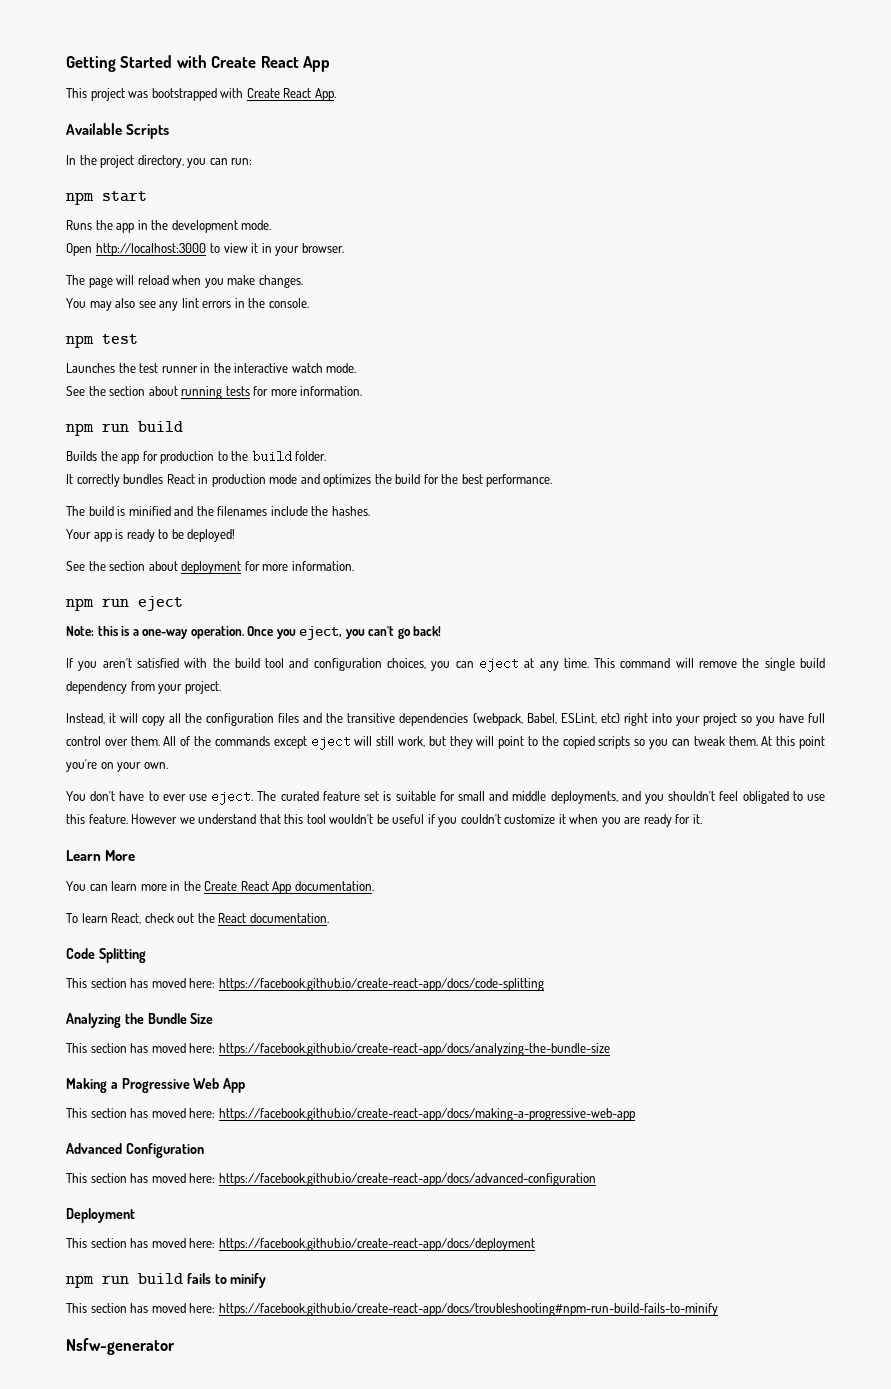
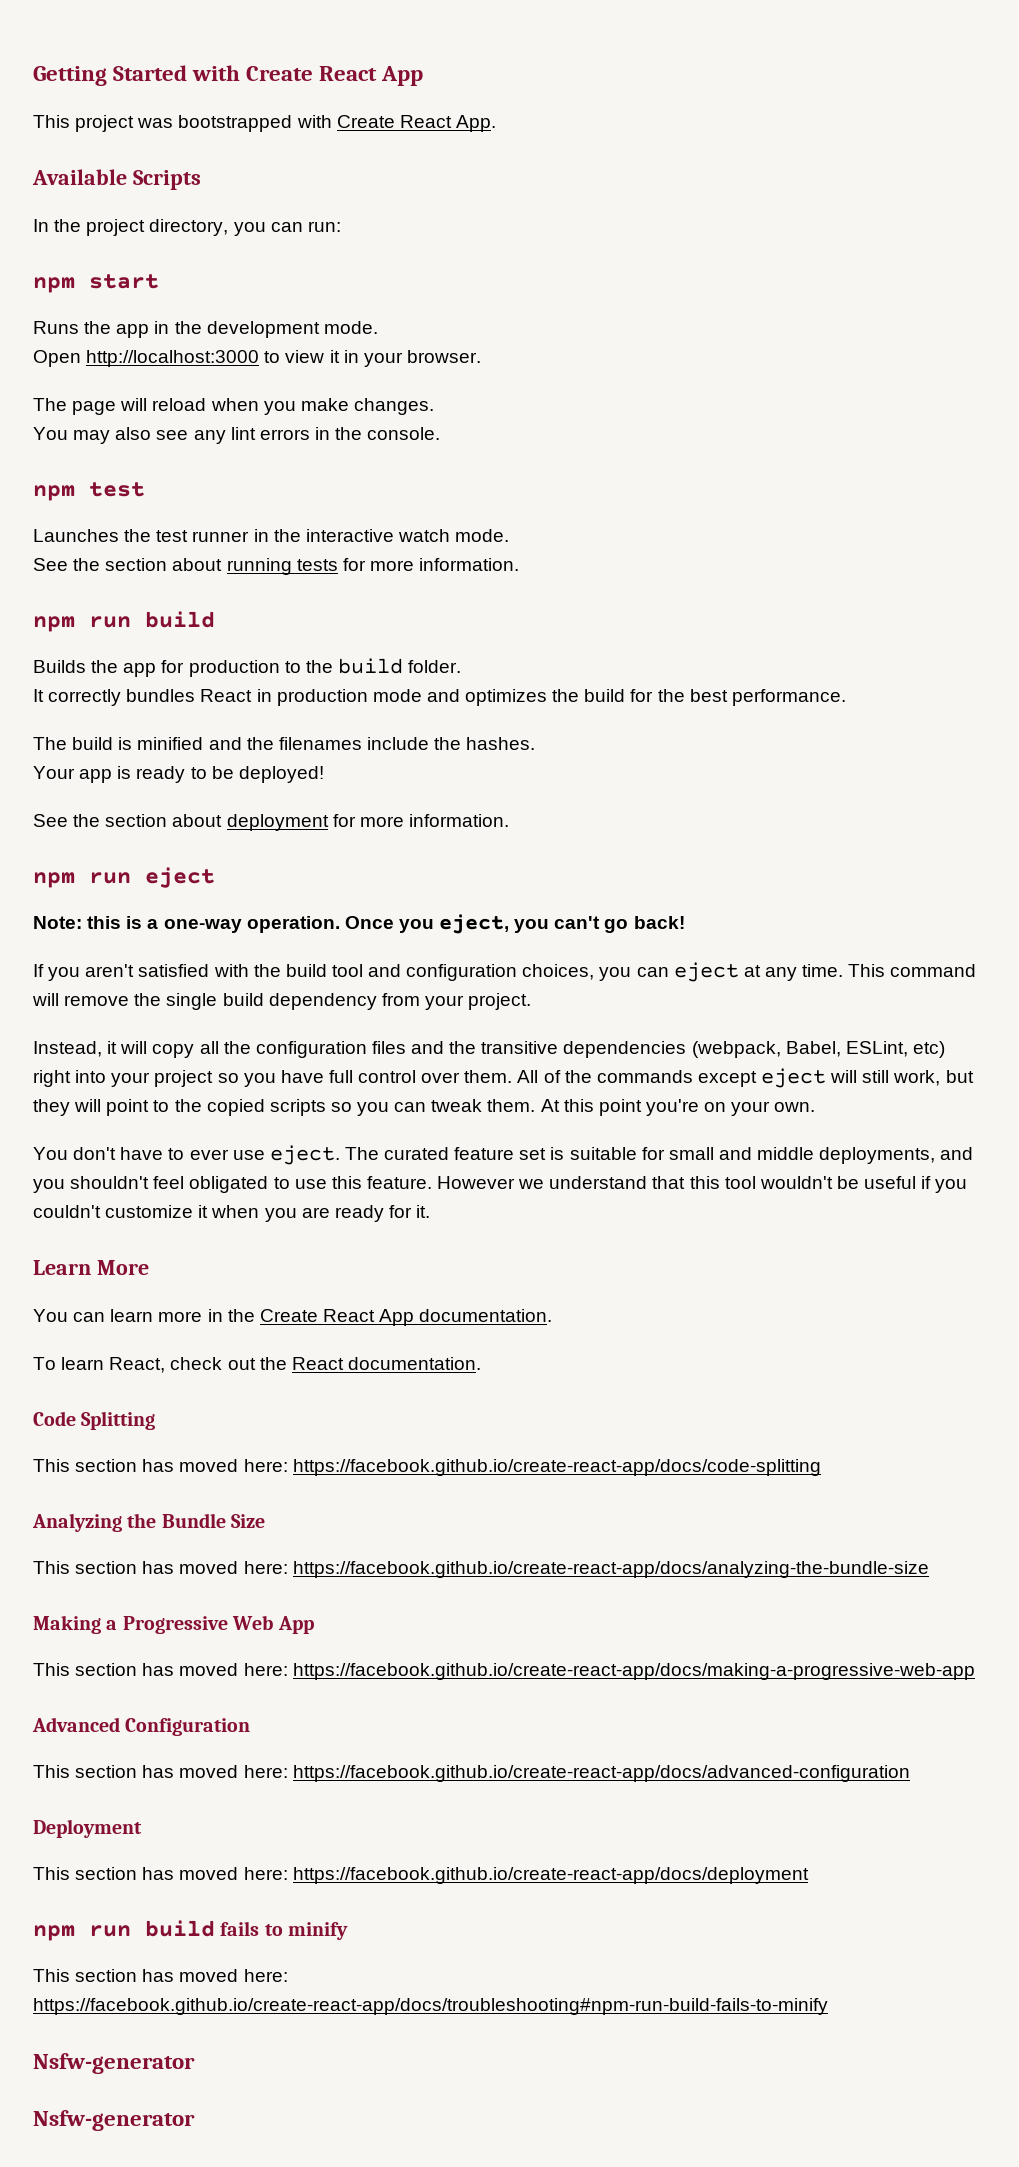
  This section has moved here: https://facebook.github.io/create-react-app/docs/troubleshooting#npm-run-build-fails-to-minify
+ Nsfw-generator

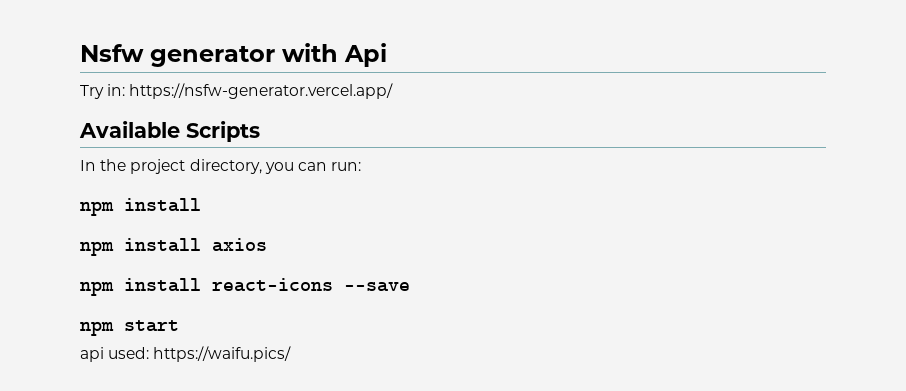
- Getting Started with Create React App
- This project was bootstrapped with Create React App.
+ Nsfw generator with Api
+ Try in: https://nsfw-generator.vercel.app/
  In the project directory, you can run:
+ npm install
+ npm install axios
+ npm install react-icons --save
  npm start
- Runs the app in the development mode.
- Open http://localhost:3000 to view it in your browser.
- The page will reload when you make changes.
- You may also see any lint errors in the console.
- npm test
- Launches the test runner in the interactive watch mode.
- See the section about running tests for more information.
- npm run build
- Builds the app for production to the build folder.
- It correctly bundles React in production mode and optimizes the build for the best performance.
- The build is minified and the filenames include the hashes.
- Your app is ready to be deployed!
- See the section about deployment for more information.
- npm run eject
- Note: this is a one-way operation. Once you eject, you can't go back!
- If you aren't satisfied with the build tool and configuration choices, you can eject at any time. This command will remove the single build dependency from your project.
- Instead, it will copy all the configuration files and the transitive dependencies (webpack, Babel, ESLint, etc) right into your project so you have full control over them. All of the commands except eject will still work, but they will point to the copied scripts so you can tweak them. At this point you're on your own.
- You don't have to ever use eject. The curated feature set is suitable for small and middle deployments, and you shouldn't feel obligated to use this feature. However we understand that this tool wouldn't be useful if you couldn't customize it when you are ready for it.
- Learn More
- You can learn more in the Create React App documentation.
- To learn React, check out the React documentation.
- Code Splitting
- This section has moved here: https://facebook.github.io/create-react-app/docs/code-splitting
- Analyzing the Bundle Size
- This section has moved here: https://facebook.github.io/create-react-app/docs/analyzing-the-bundle-size
- Making a Progressive Web App
- This section has moved here: https://facebook.github.io/create-react-app/docs/making-a-progressive-web-app
- Advanced Configuration
- This section has moved here: https://facebook.github.io/create-react-app/docs/advanced-configuration
- Deployment
- This section has moved here: https://facebook.github.io/create-react-app/docs/deployment
- npm run build fails to minify
- This section has moved here: https://facebook.github.io/create-react-app/docs/troubleshooting#npm-run-build-fails-to-minify
- Nsfw-generator
- Nsfw-generator
+ api used: https://waifu.pics/

